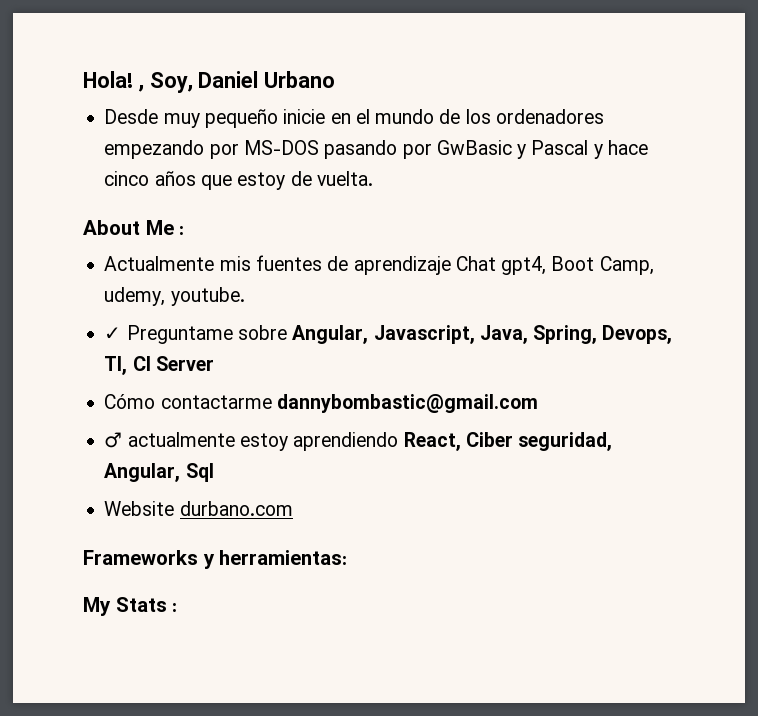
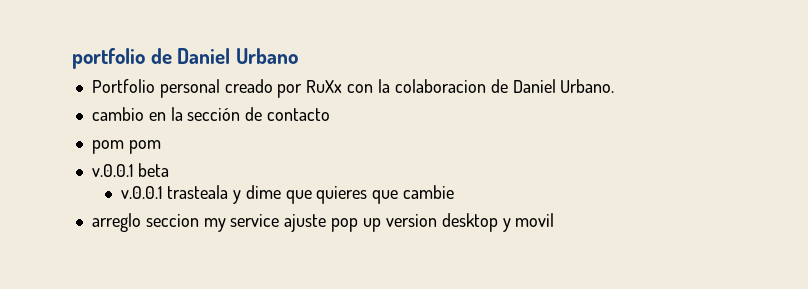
- Hola! , Soy, Daniel Urbano
+ portfolio de Daniel Urbano
- Desde muy pequeño inicie en el mundo de los ordenadores empezando por MS-DOS pasando por GwBasic y Pascal y hace cinco años que estoy de vuelta.
- About Me :
- Actualmente mis fuentes de aprendizaje Chat gpt4, Boot Camp, udemy, youtube.
- ✓ Preguntame sobre Angular, Javascript, Java, Spring, Devops, TI, CI Server
- Cómo contactarme dannybombastic@gmail.com
- ♂ actualmente estoy aprendiendo React, Ciber seguridad, Angular, Sql
- Website durbano.com
- Frameworks y herramientas:
- My Stats :
+ Portfolio personal creado por RuXx con la colaboracion de Daniel Urbano.
+ cambio en la sección de contacto
+ pom pom
+ v.0.0.1 beta
+ v.0.0.1 trasteala y dime que quieres que cambie
+ arreglo seccion my service ajuste pop up version desktop y movil

